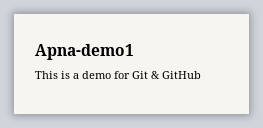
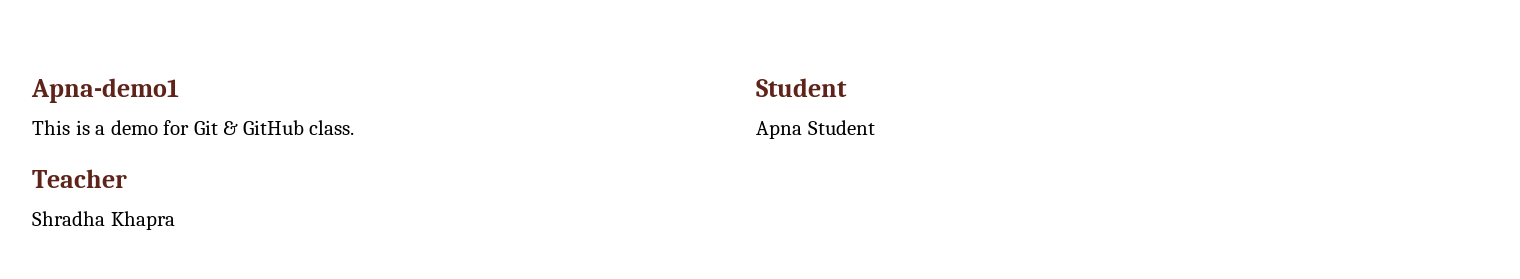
- This is a demo for Git & GitHub
+ This is a demo for Git & GitHub class.
+ Teacher
+ Shradha Khapra
+ Student
+ Apna Student

